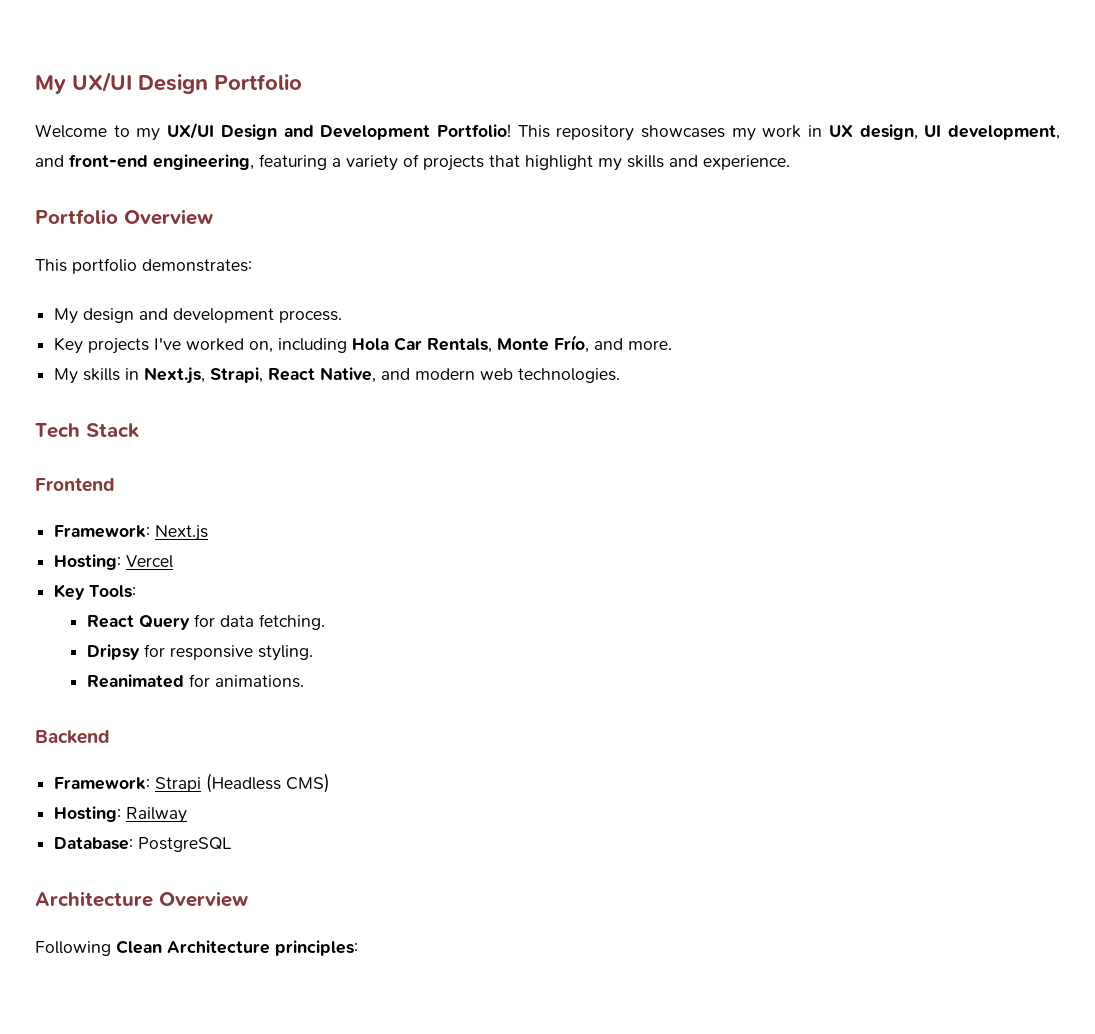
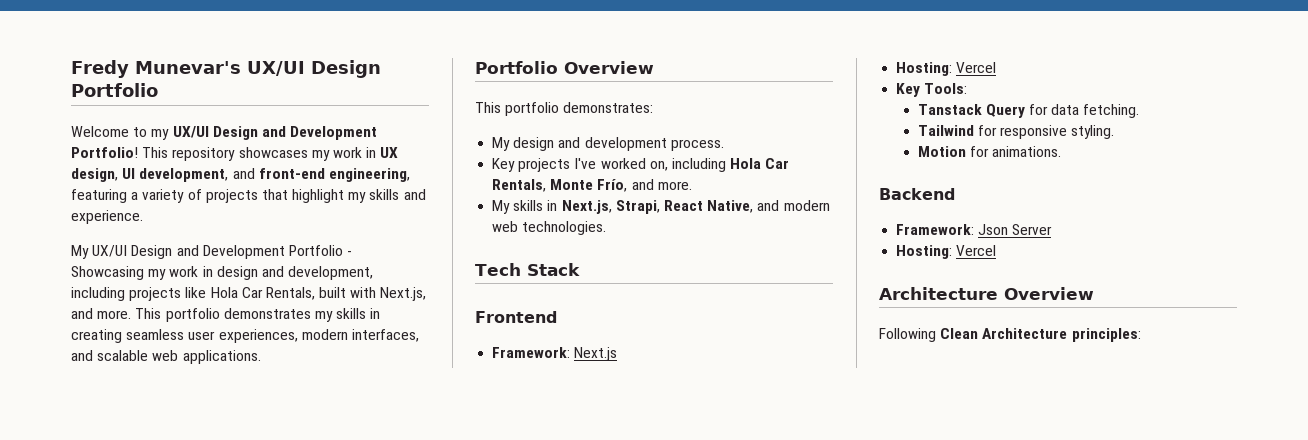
- My UX/UI Design Portfolio
+ Fredy Munevar's UX/UI Design Portfolio
+ My UX/UI Design and Development Portfolio - Showcasing my work in design and development, including projects like Hola Car Rentals, built with Next.js, and more. This portfolio demonstrates my skills in creating seamless user experiences, modern interfaces, and scalable web applications.
- React Query for data fetching.
+ Tanstack Query for data fetching.
- Dripsy for responsive styling.
+ Tailwind for responsive styling.
- Reanimated for animations.
+ Motion for animations.
- Framework: Strapi (Headless CMS)
- Hosting: Railway
- Database: PostgreSQL
+ Framework: Json Server
+ Hosting: Vercel

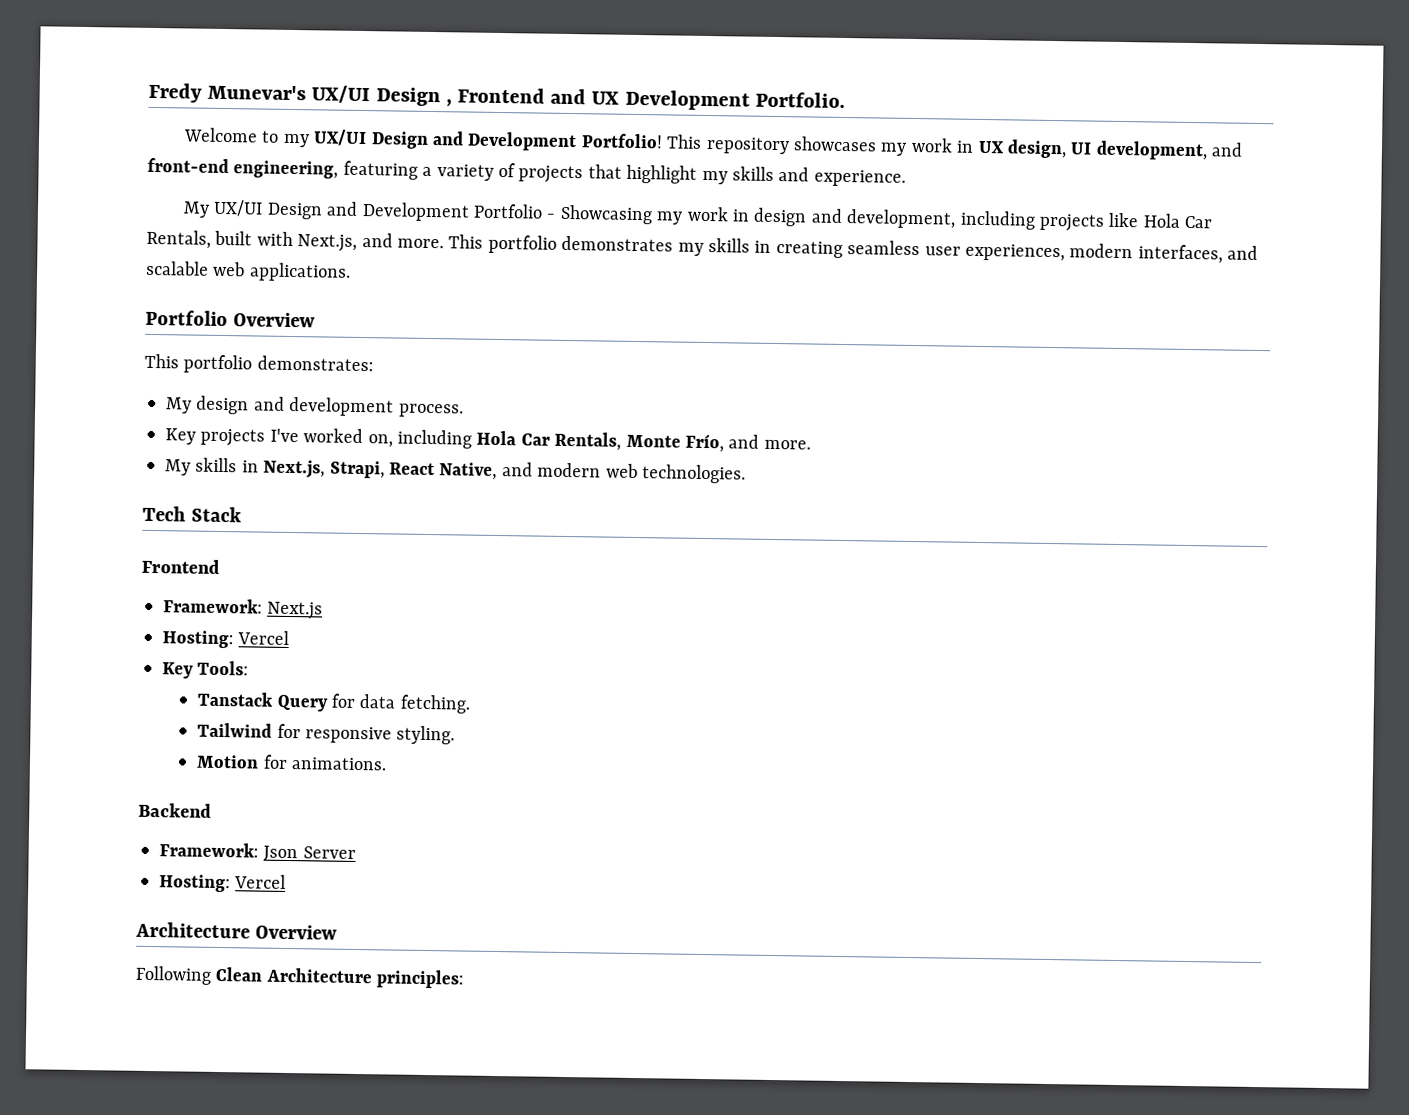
- Fredy Munevar's UX/UI Design Portfolio
+ Fredy Munevar's UX/UI Design , Frontend and UX Development Portfolio.

